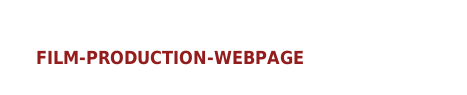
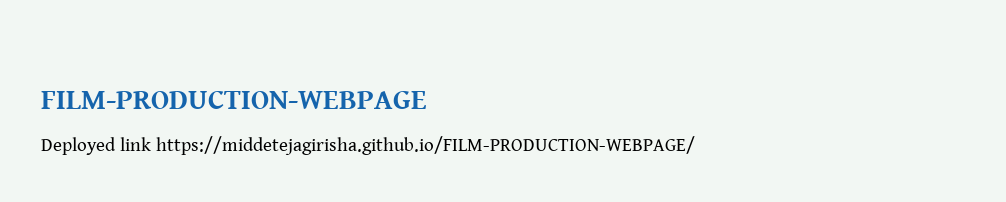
+ Deployed link https://middetejagirisha.github.io/FILM-PRODUCTION-WEBPAGE/

